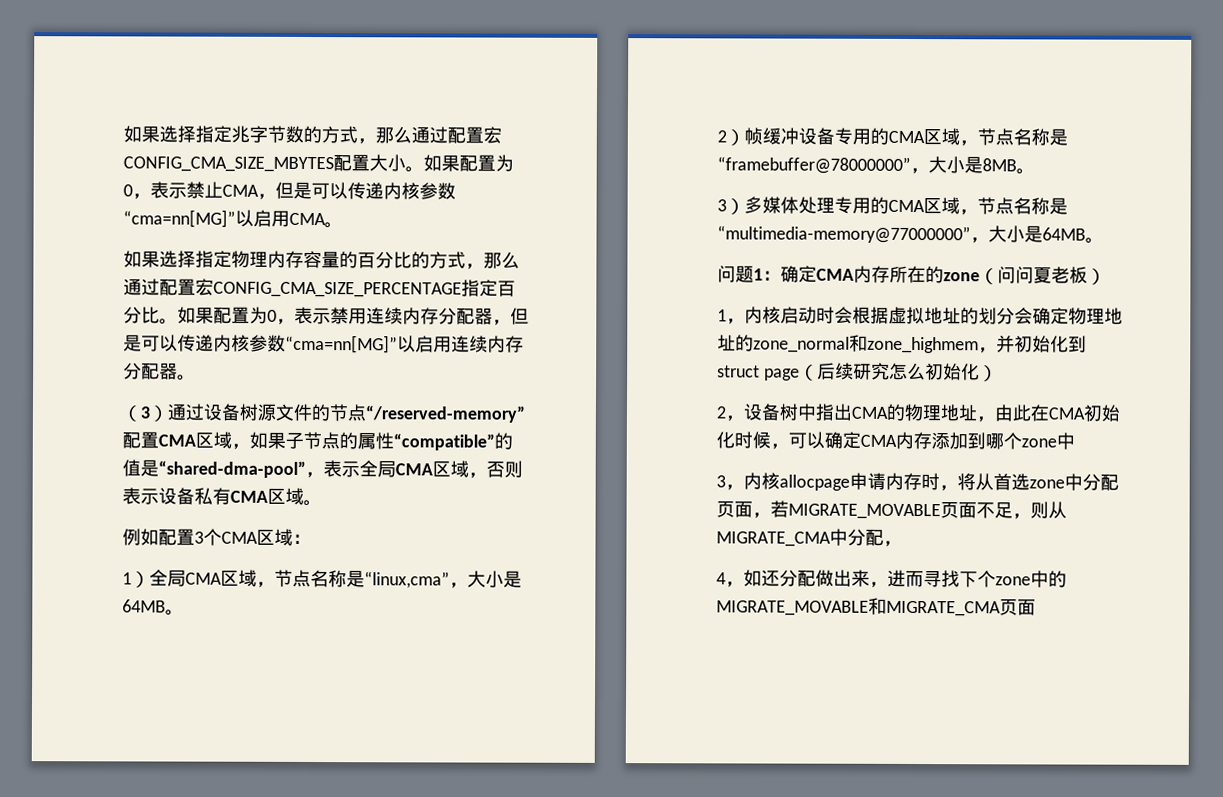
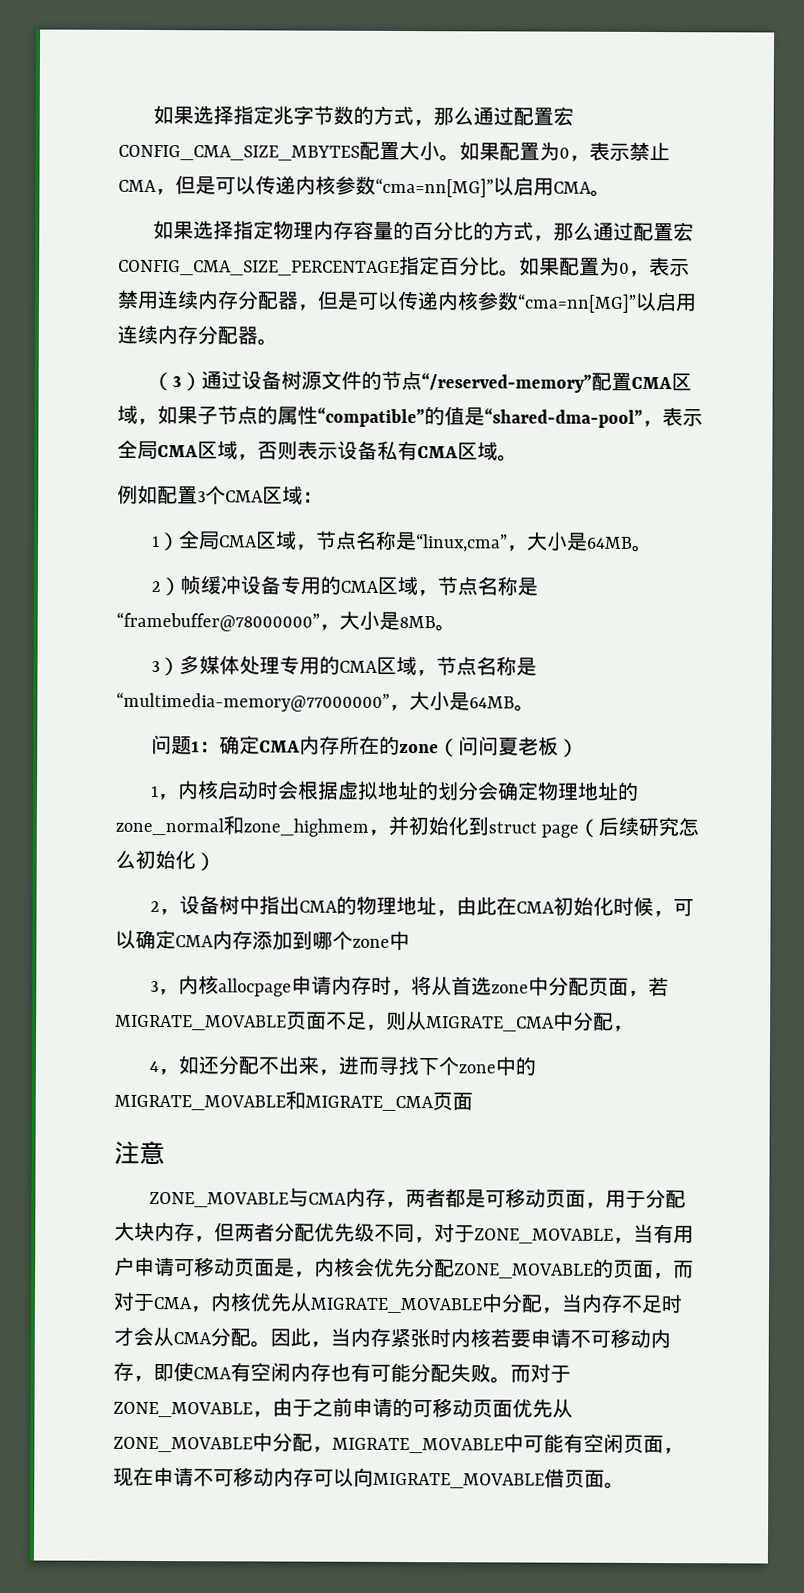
- 4，如还分配做出来，进而寻找下个zone中的MIGRATE_MOVABLE和MIGRATE_CMA页面
+ 4，如还分配不出来，进而寻找下个zone中的MIGRATE_MOVABLE和MIGRATE_CMA页面
+ 注意
+ ZONE_MOVABLE与CMA内存，两者都是可移动页面，用于分配大块内存，但两者分配优先级不同，对于ZONE_MOVABLE，当有用户申请可移动页面是，内核会优先分配ZONE_MOVABLE的页面，而对于CMA，内核优先从MIGRATE_MOVABLE中分配，当内存不足时才会从CMA分配。因此，当内存紧张时内核若要申请不可移动内存，即使CMA有空闲内存也有可能分配失败。而对于ZONE_MOVABLE，由于之前申请的可移动页面优先从ZONE_MOVABLE中分配，MIGRATE_MOVABLE中可能有空闲页面，现在申请不可移动内存可以向MIGRATE_MOVABLE借页面。

